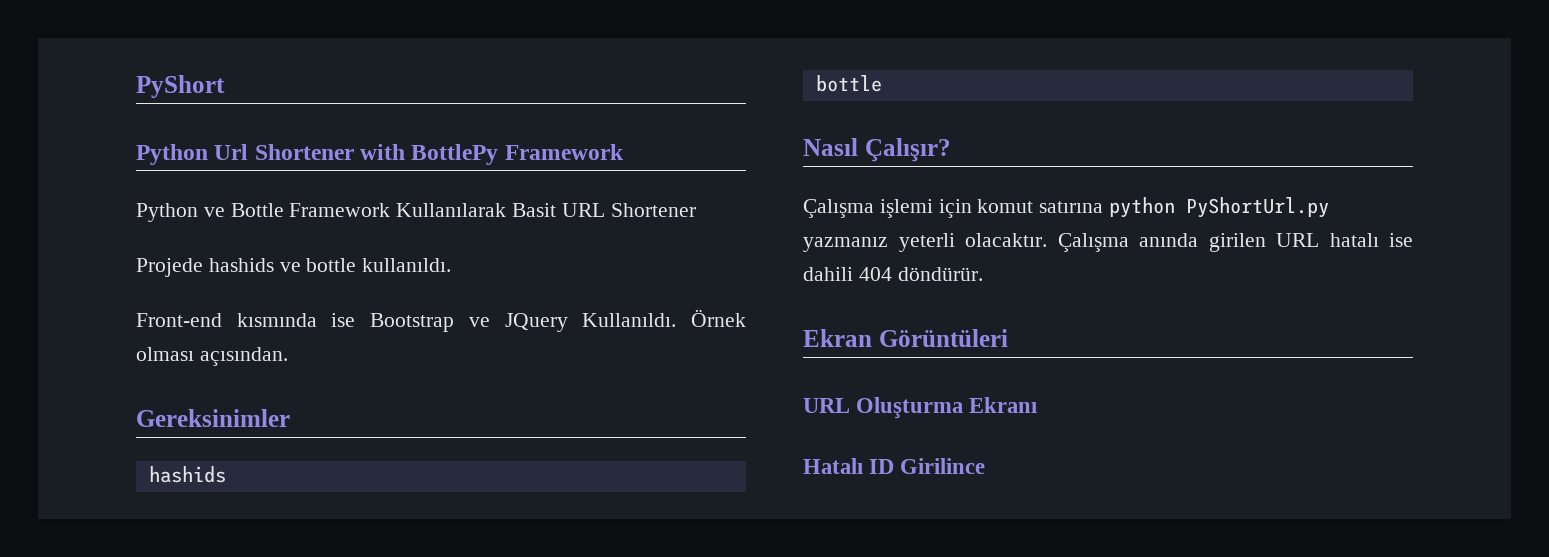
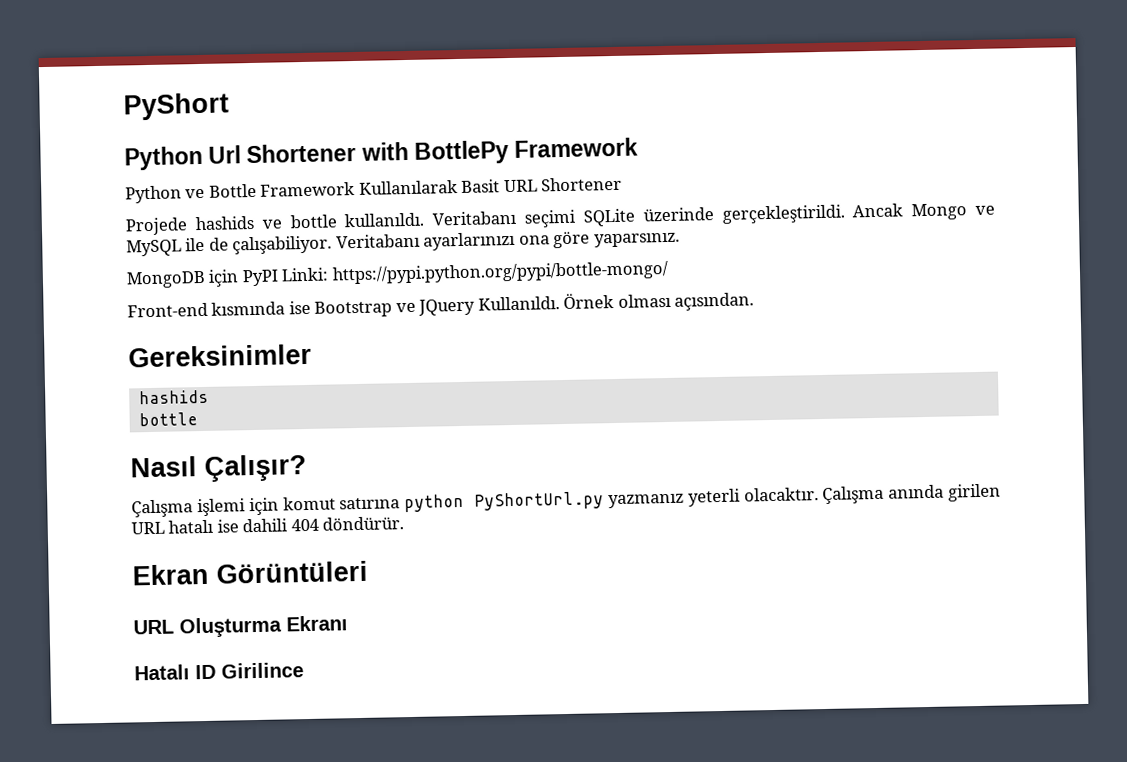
+ Veritabanı seçimi SQLite üzerinde gerçekleştirildi. Ancak Mongo ve MySQL ile de çalışabiliyor. Veritabanı ayarlarınızı ona göre yaparsınız.
+ MongoDB için PyPI Linki: https://pypi.python.org/pypi/bottle-mongo/

